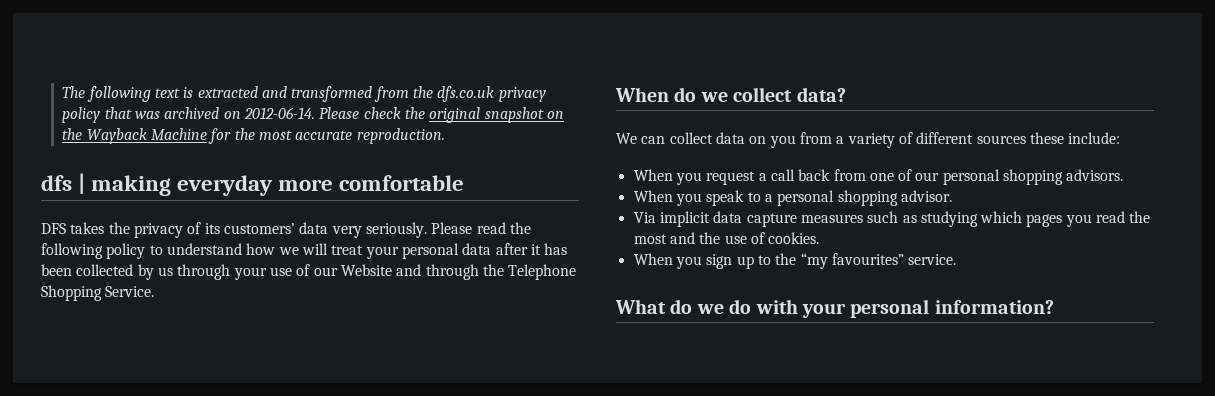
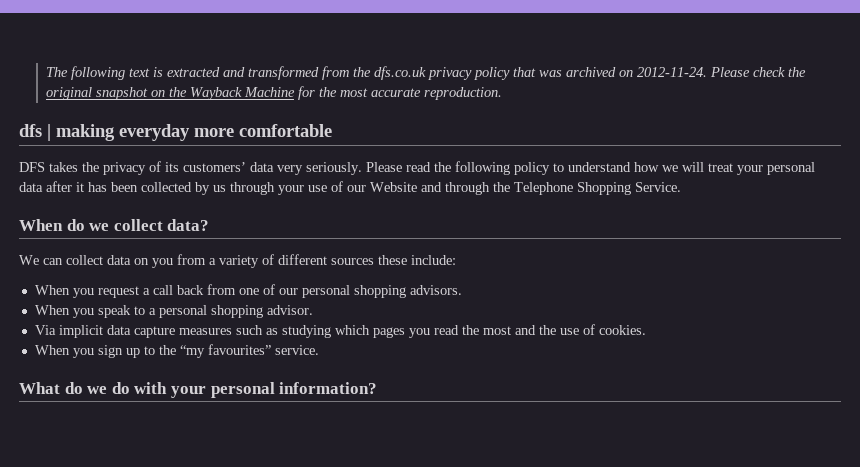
- The following text is extracted and transformed from the dfs.co.uk privacy policy that was archived on 2012-06-14.
+ The following text is extracted and transformed from the dfs.co.uk privacy policy that was archived on 2012-11-24.

